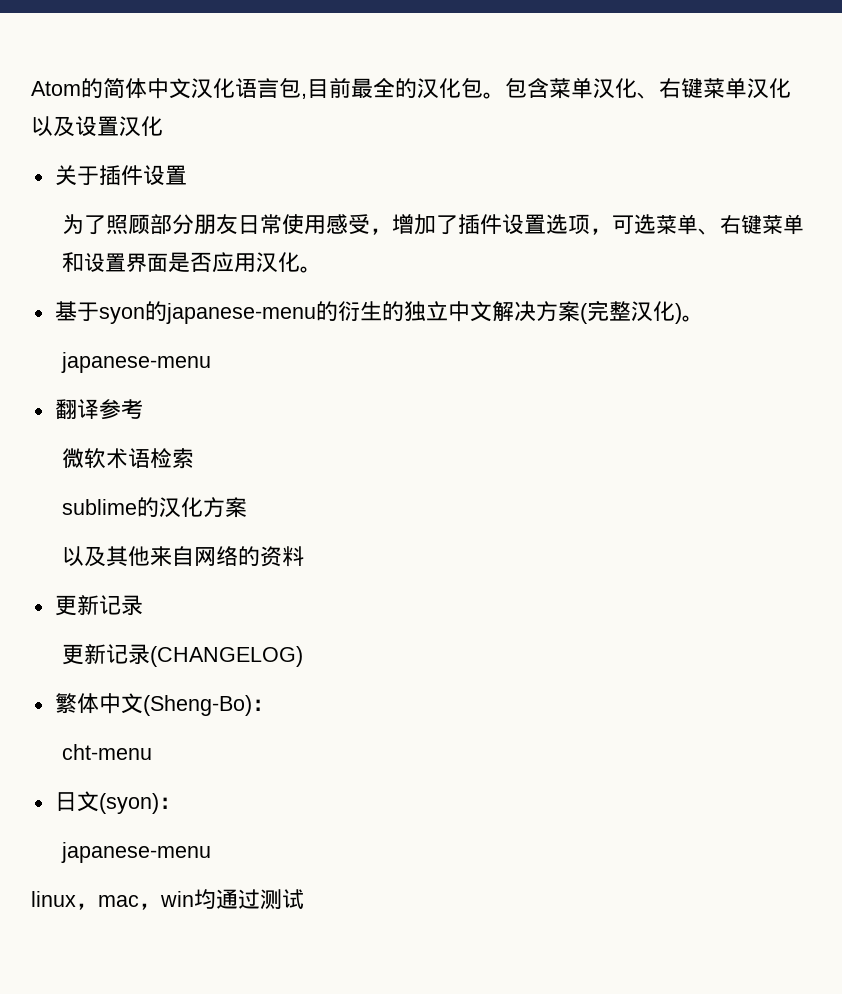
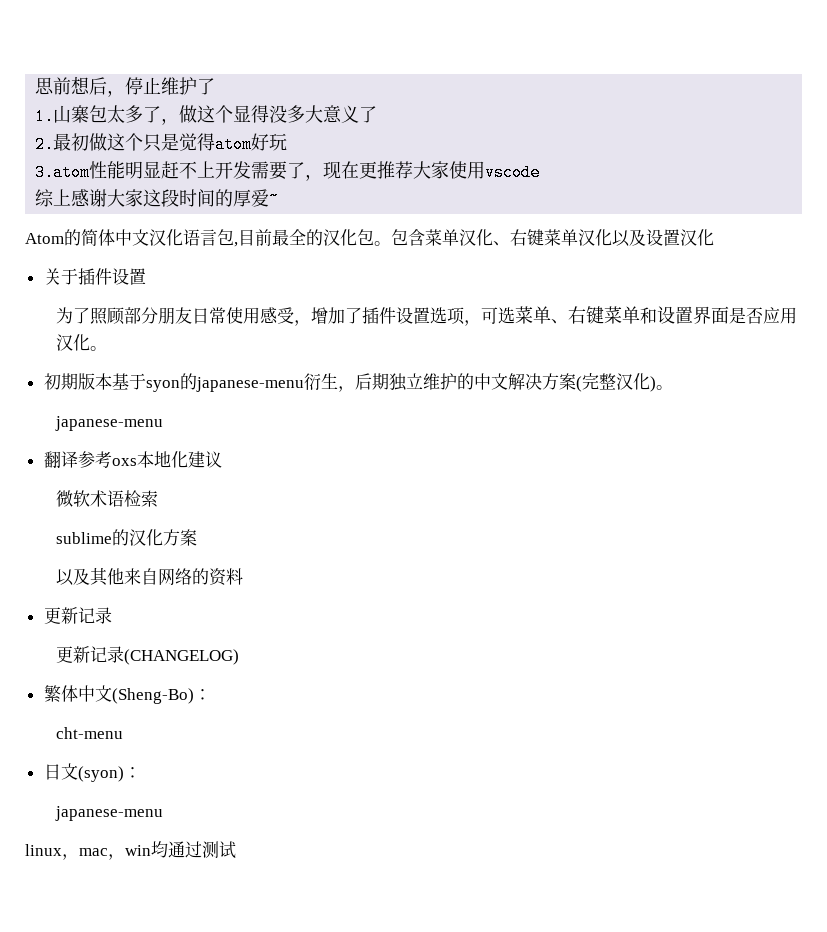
+ 思前想后，停止维护了
+ 1.山寨包太多了，做这个显得没多大意义了
+ 2.最初做这个只是觉得atom好玩
+ 3.atom性能明显赶不上开发需要了，现在更推荐大家使用vscode
+ 综上感谢大家这段时间的厚爱~
- 基于syon的japanese-menu的衍生的独立中文解决方案(完整汉化)。
+ 初期版本基于syon的japanese-menu衍生，后期独立维护的中文解决方案(完整汉化)。
- 翻译参考
+ 翻译参考oxs本地化建议

